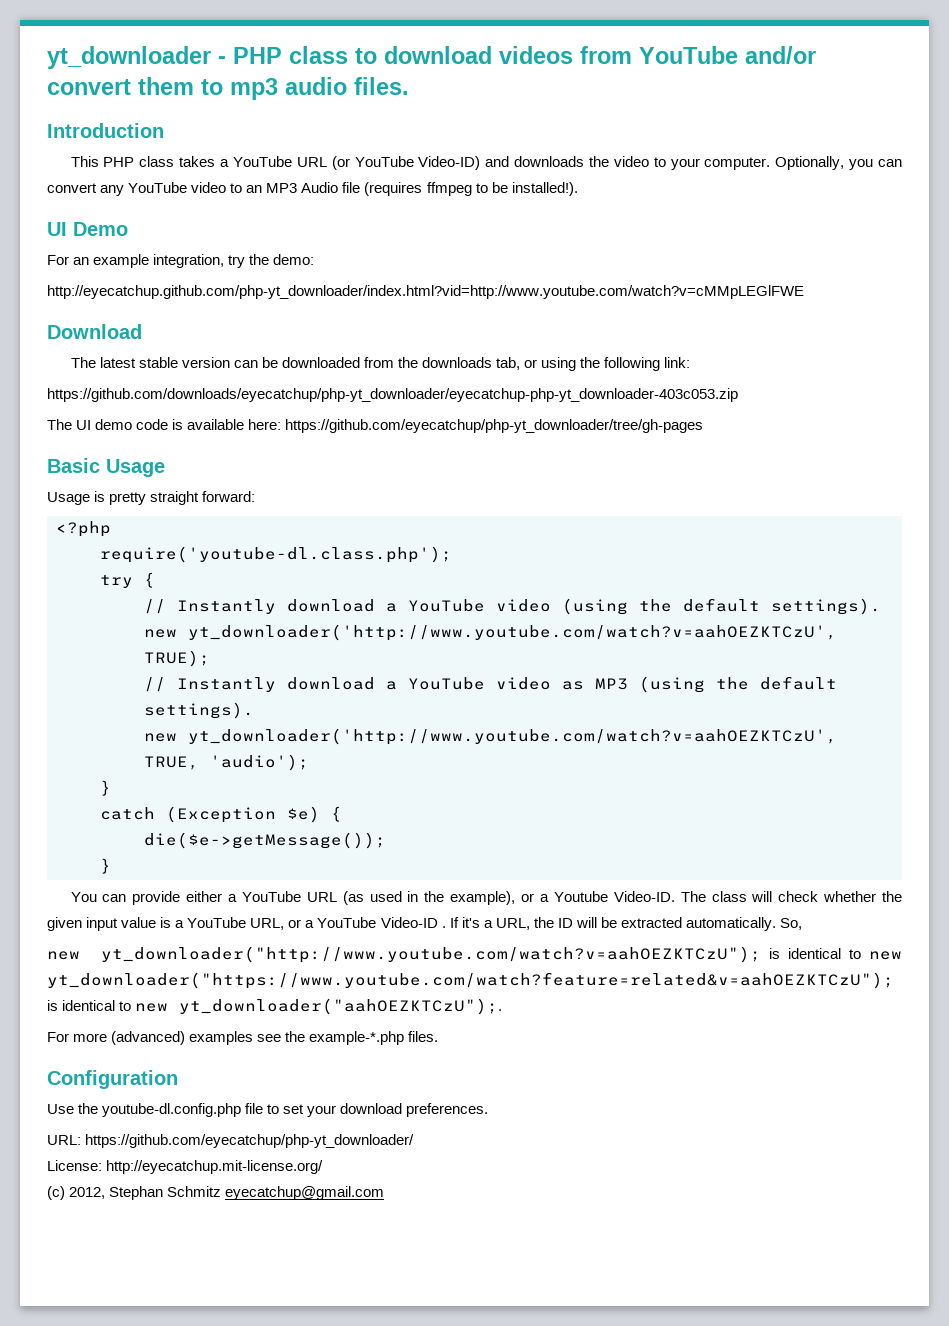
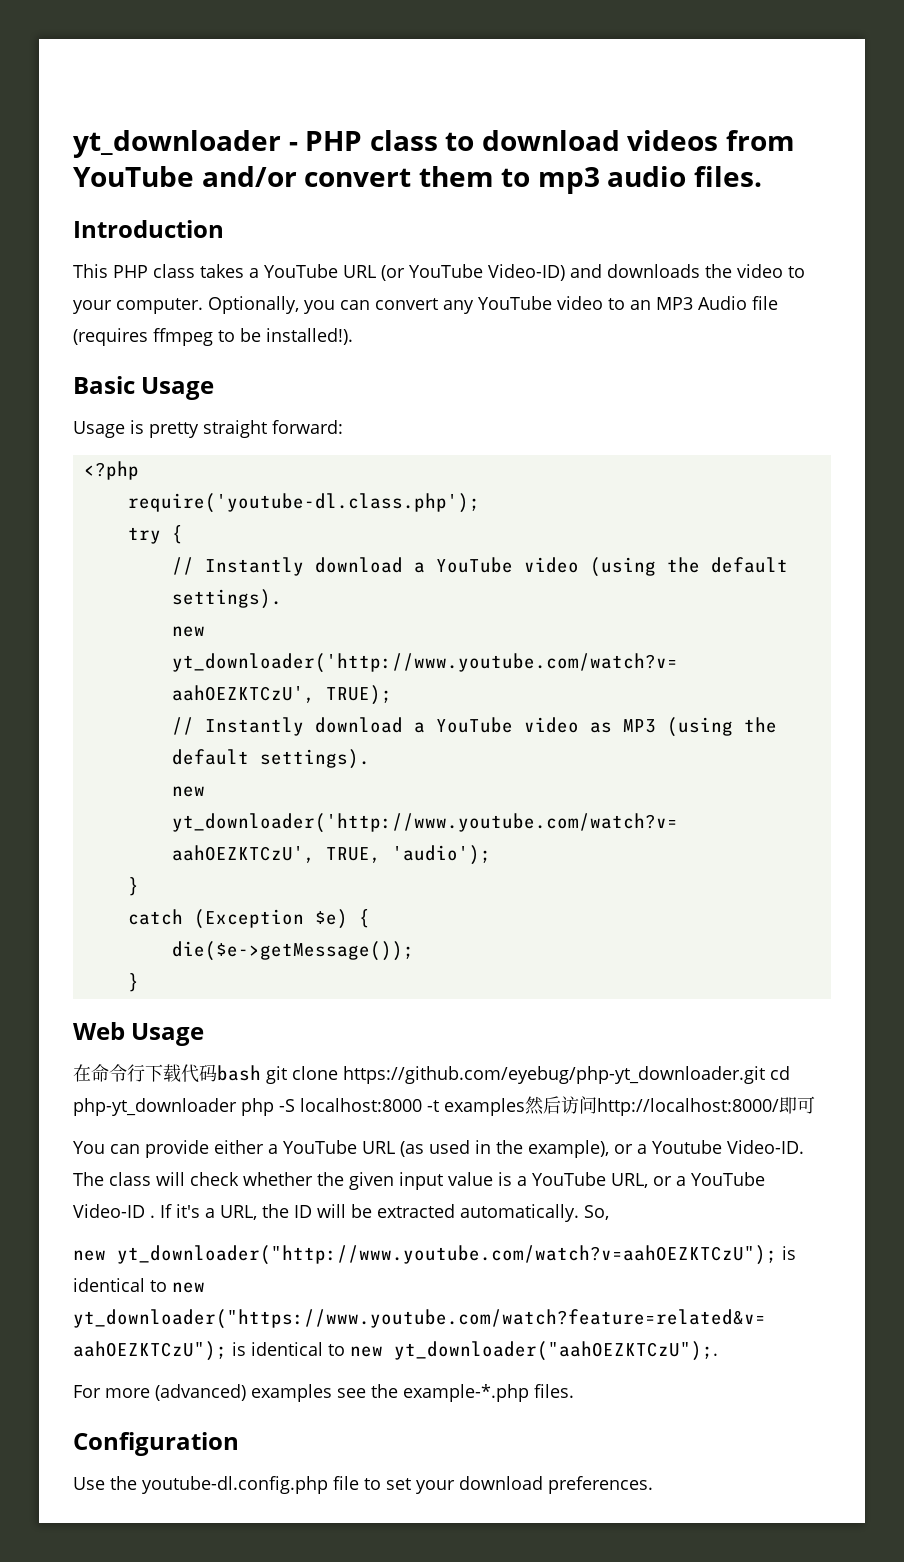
- UI Demo
- For an example integration, try the demo:
- http://eyecatchup.github.com/php-yt_downloader/index.html?vid=http://www.youtube.com/watch?v=cMMpLEGlFWE
- Download
- The latest stable version can be downloaded from the downloads tab, or using the following link:
- https://github.com/downloads/eyecatchup/php-yt_downloader/eyecatchup-php-yt_downloader-403c053.zip
- The UI demo code is available here: https://github.com/eyecatchup/php-yt_downloader/tree/gh-pages
+ Web Usage
+ 在命令行下载代码bash git clone https://github.com/eyebug/php-yt_downloader.git cd php-yt_downloader php -S localhost:8000 -t examples然后访问http://localhost:8000/即可
- URL: https://github.com/eyecatchup/php-yt_downloader/
- License: http://eyecatchup.mit-license.org/
- (c) 2012, Stephan Schmitz eyecatchup@gmail.com

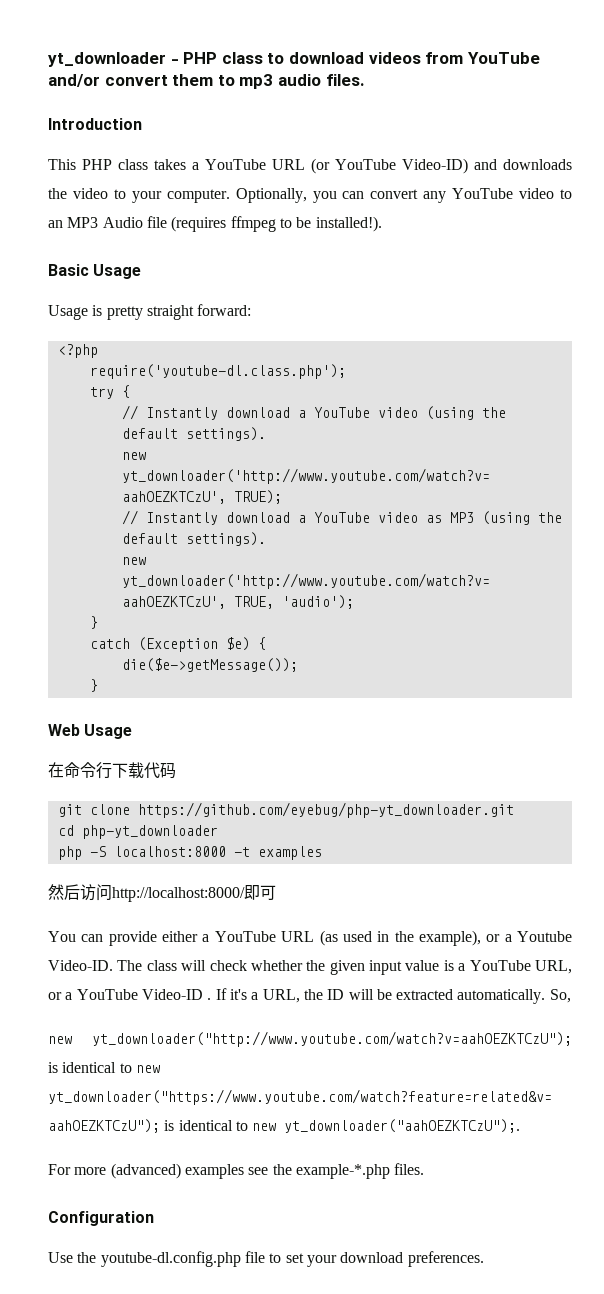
- 在命令行下载代码bash git clone https://github.com/eyebug/php-yt_downloader.git cd php-yt_downloader php -S localhost:8000 -t examples然后访问http://localhost:8000/即可
+ 在命令行下载代码
+ git clone https://github.com/eyebug/php-yt_downloader.git
+ cd php-yt_downloader
+ php -S localhost:8000 -t examples
+ 然后访问http://localhost:8000/即可

